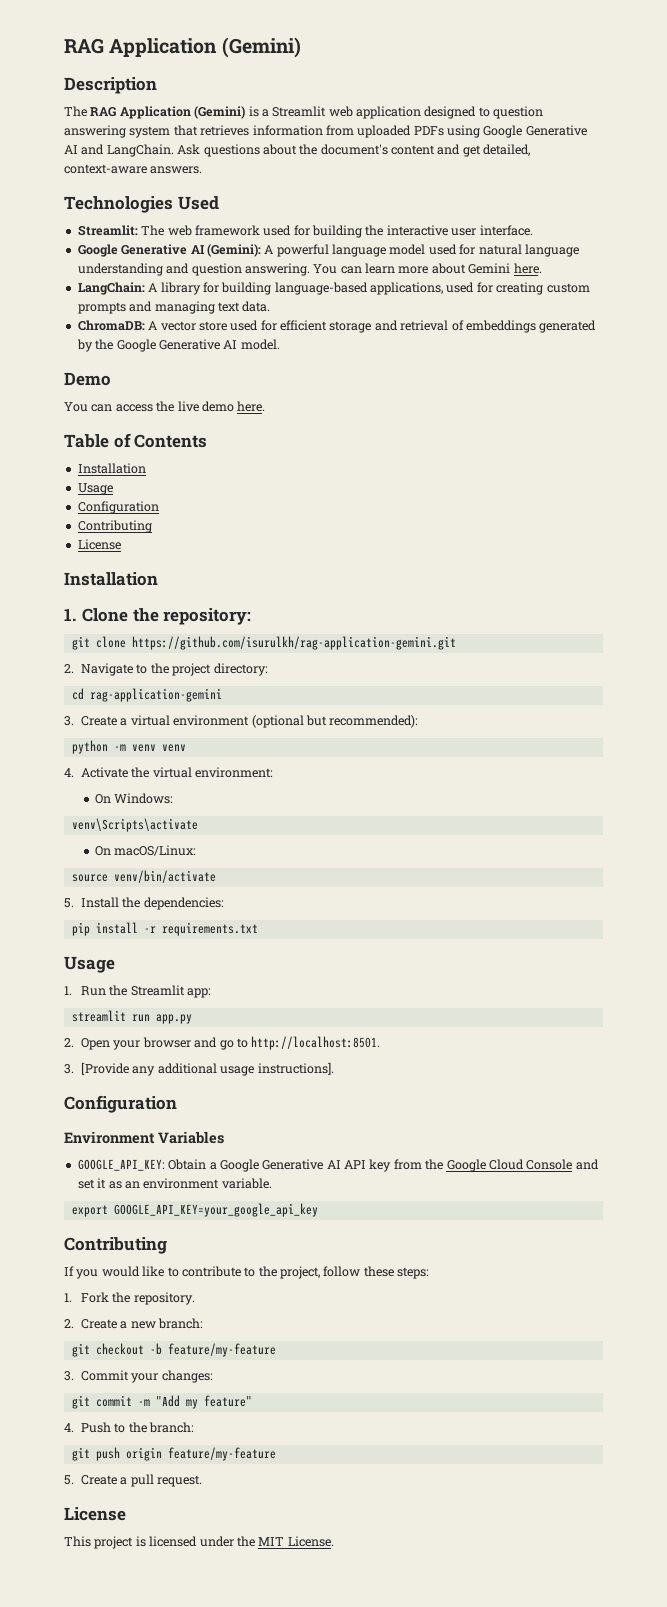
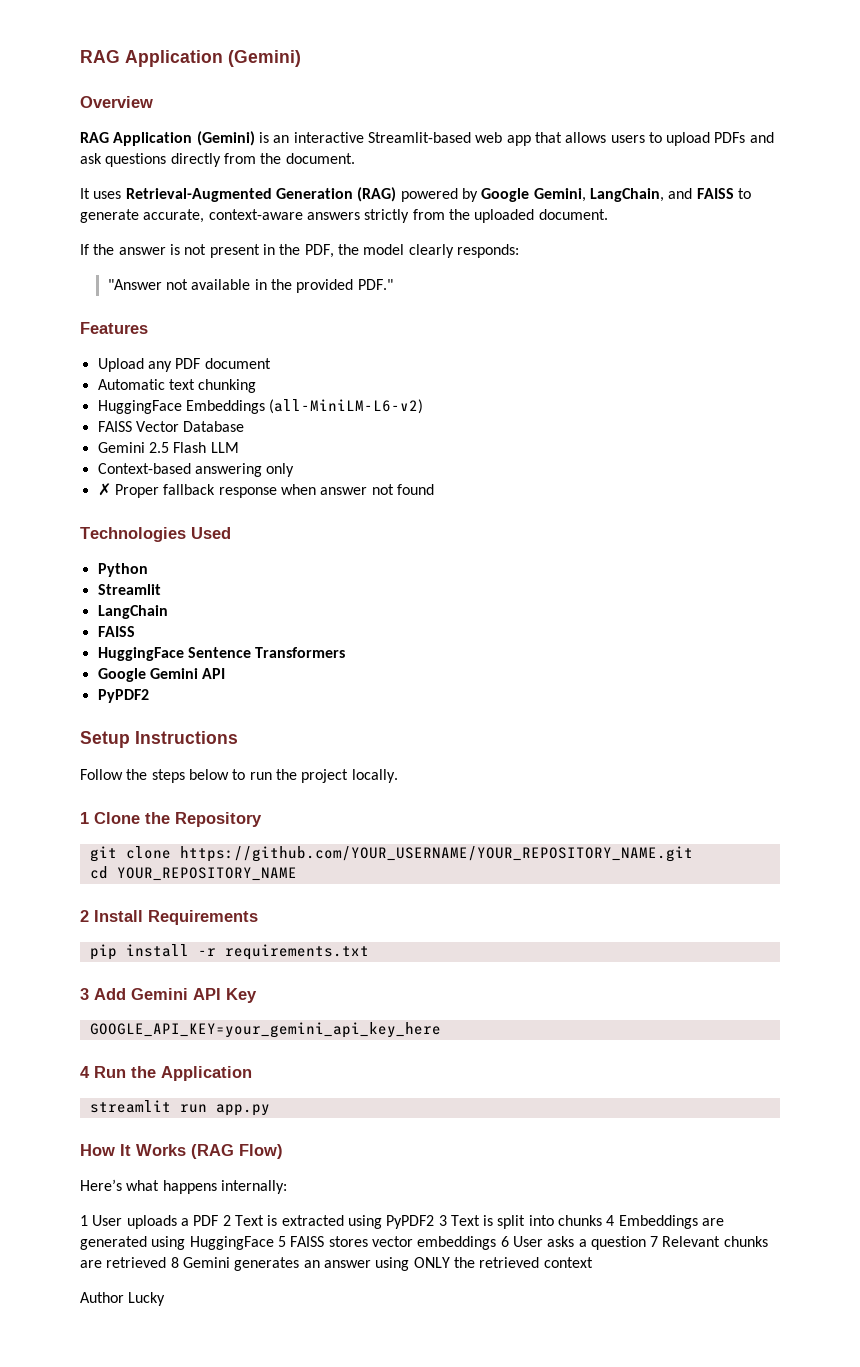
- Description
- The RAG Application (Gemini) is a Streamlit web application designed to question answering system that retrieves information from uploaded PDFs using Google Generative AI and LangChain. Ask questions about the document's content and get detailed, context-aware answers.
+ Overview
+ RAG Application (Gemini) is an interactive Streamlit-based web app that allows users to upload PDFs and ask questions directly from the document.
+ It uses Retrieval-Augmented Generation (RAG) powered by Google Gemini, LangChain, and FAISS to generate accurate, context-aware answers strictly from the uploaded document.
+ If the answer is not present in the PDF, the model clearly responds:
+ "Answer not available in the provided PDF."
+ Features
+ Upload any PDF document
+ Automatic text chunking
+ HuggingFace Embeddings (all-MiniLM-L6-v2)
+ FAISS Vector Database
+ Gemini 2.5 Flash LLM
+ Context-based answering only
+ ✗ Proper fallback response when answer not found
  Technologies Used
- Streamlit: The web framework used for building the interactive user interface.
- Google Generative AI (Gemini): A powerful language model used for natural language understanding and question answering. You can learn more about Gemini here.
- LangChain: A library for building language-based applications, used for creating custom prompts and managing text data.
- ChromaDB: A vector store used for efficient storage and retrieval of embeddings generated by the Google Generative AI model.
- Demo
- You can access the live demo here.
- Table of Contents
- Installation
- Usage
- Configuration
- Contributing
- License
- Installation
- 1. Clone the repository:
+ Python
+ Streamlit
+ LangChain
+ FAISS
+ HuggingFace Sentence Transformers
+ Google Gemini API
+ PyPDF2
+ Setup Instructions
+ Follow the steps below to run the project locally.
+ 1 Clone the Repository
- git clone https://github.com/isurulkh/rag-application-gemini.git
- 2. Navigate to the project directory:
- cd rag-application-gemini
- 3. Create a virtual environment (optional but recommended):
- python -m venv venv
- 4. Activate the virtual environment:
- On Windows:
- venv\Scripts\activate
- On macOS/Linux:
- source venv/bin/activate
- 5. Install the dependencies:
+ git clone https://github.com/YOUR_USERNAME/YOUR_REPOSITORY_NAME.git
+ cd YOUR_REPOSITORY_NAME
+ 2 Install Requirements
  pip install -r requirements.txt
- Usage
- 1. Run the Streamlit app:
+ 3 Add Gemini API Key
+ GOOGLE_API_KEY=your_gemini_api_key_here
+ 4 Run the Application
  streamlit run app.py
- 2. Open your browser and go to http://localhost:8501.
- 3. [Provide any additional usage instructions].
- Configuration
- Environment Variables
- GOOGLE_API_KEY: Obtain a Google Generative AI API key from the Google Cloud Console and set it as an environment variable.
- export GOOGLE_API_KEY=your_google_api_key
- Contributing
- If you would like to contribute to the project, follow these steps:
- 1. Fork the repository.
- 2. Create a new branch:
- git checkout -b feature/my-feature
- 3. Commit your changes:
- git commit -m "Add my feature"
- 4. Push to the branch:
- git push origin feature/my-feature
- 5. Create a pull request.
- License
- This project is licensed under the MIT License.
+ How It Works (RAG Flow)
+ Here’s what happens internally:
+ 1 User uploads a PDF 2 Text is extracted using PyPDF2 3 Text is split into chunks 4 Embeddings are generated using HuggingFace 5 FAISS stores vector embeddings 6 User asks a question 7 Relevant chunks are retrieved 8 Gemini generates an answer using ONLY the retrieved context
+ Author Lucky

